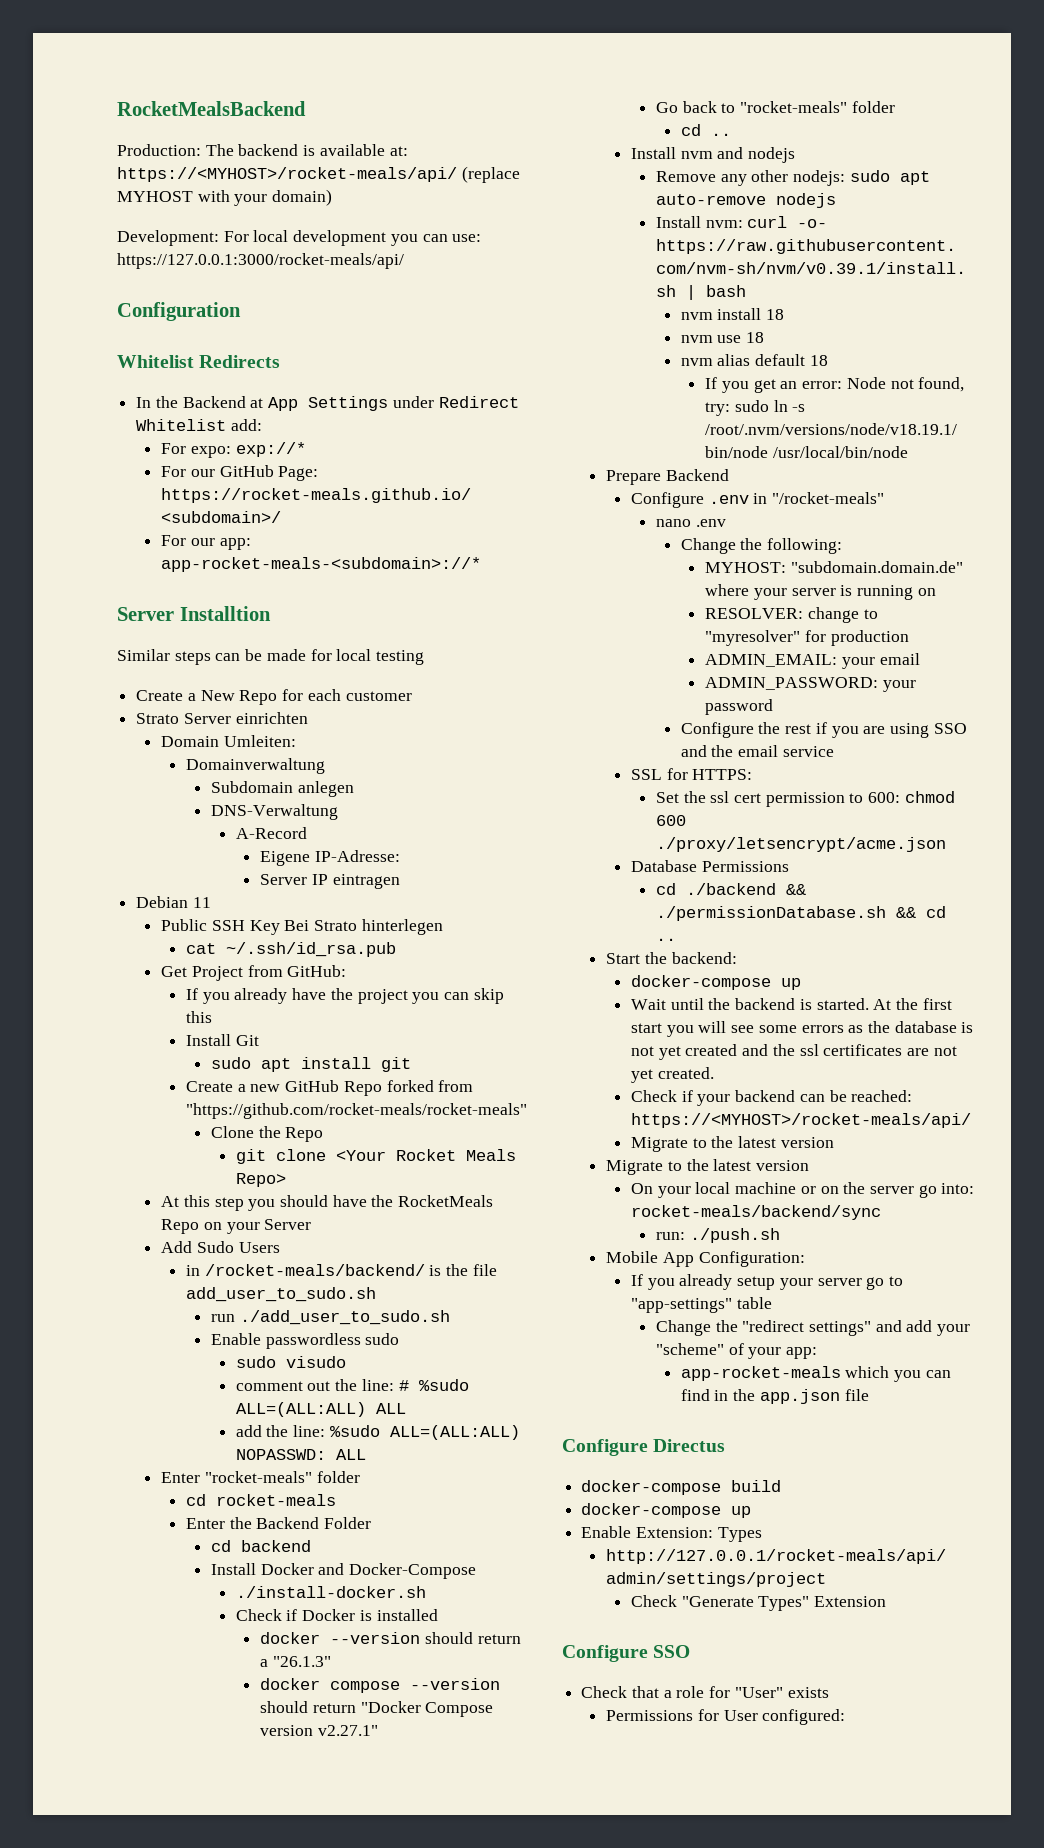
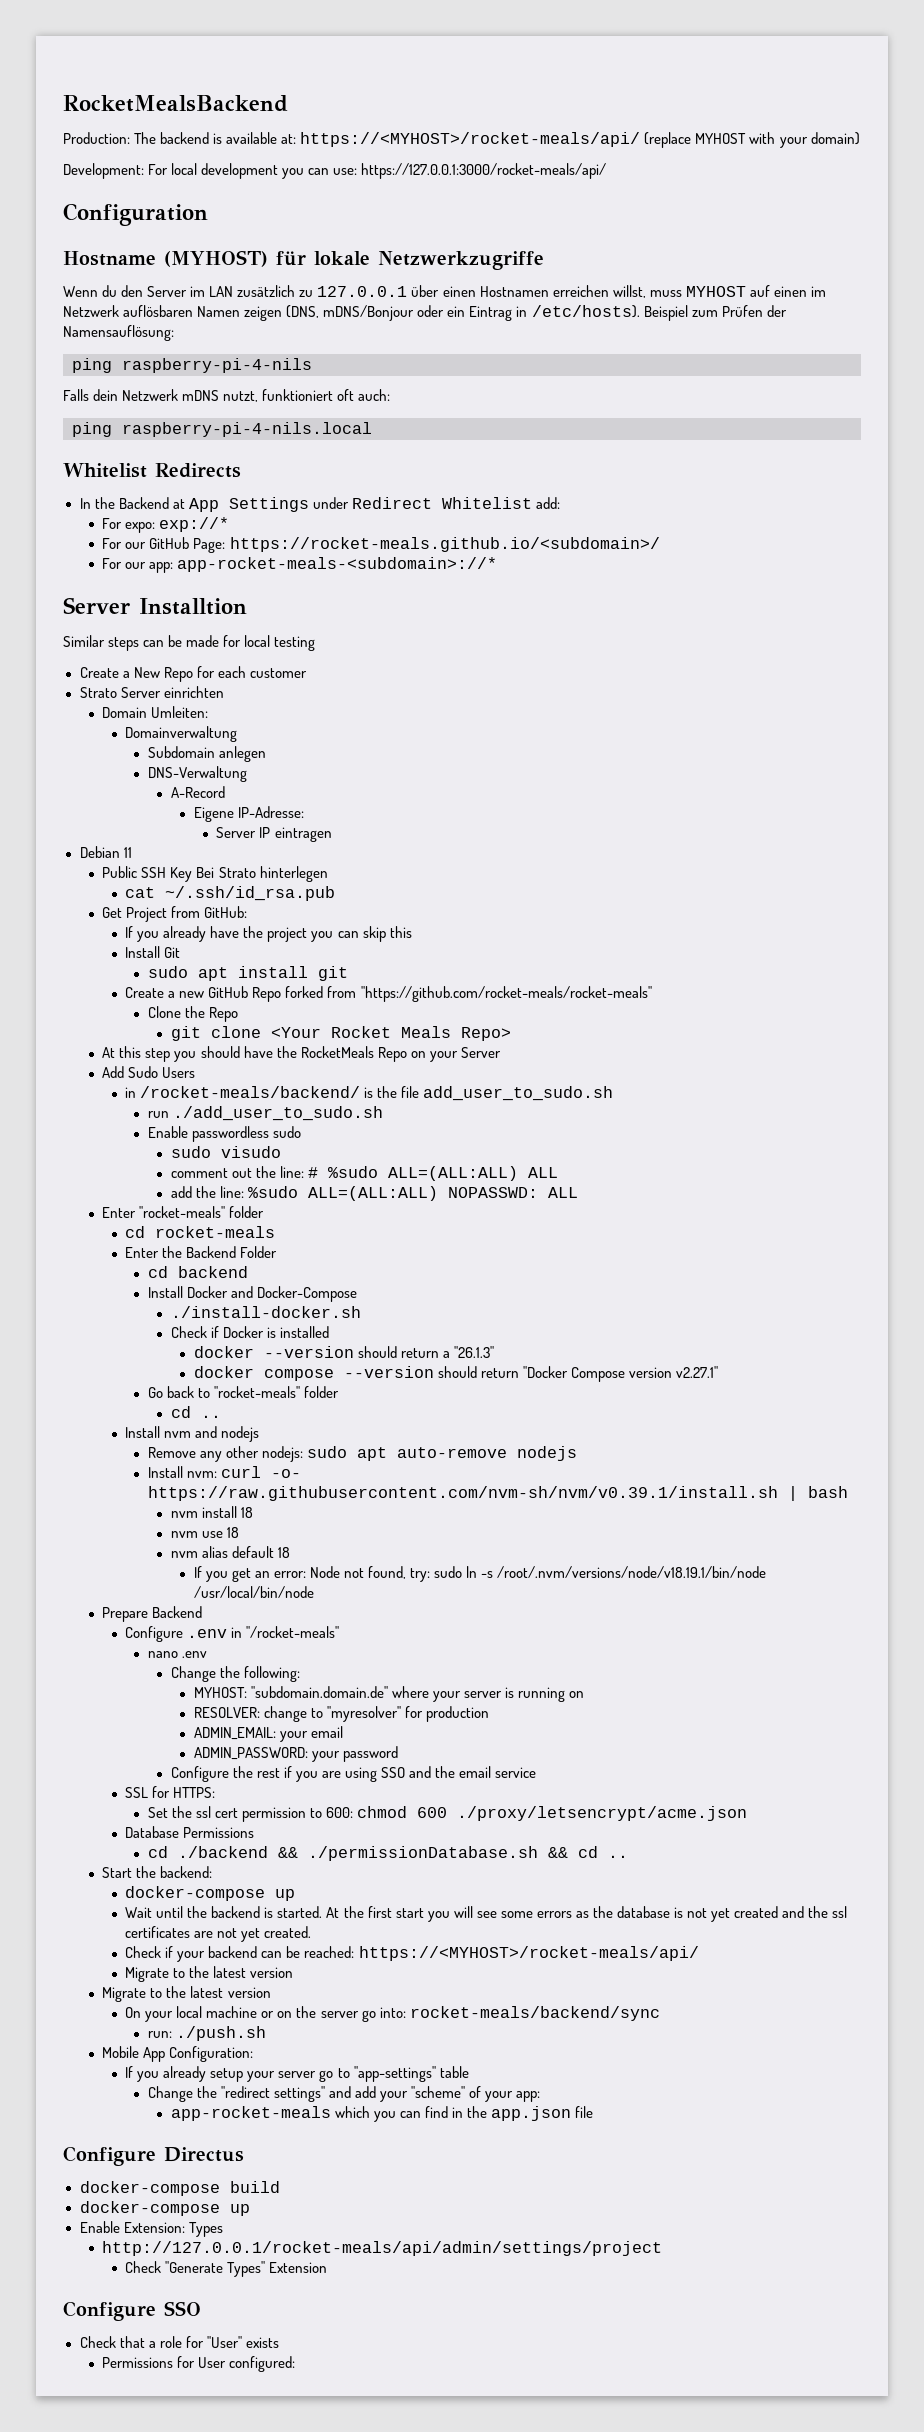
+ Hostname (MYHOST) für lokale Netzwerkzugriffe
+ Wenn du den Server im LAN zusätzlich zu 127.0.0.1 über einen Hostnamen erreichen willst, muss MYHOST auf einen im Netzwerk auflösbaren Namen zeigen (DNS, mDNS/Bonjour oder ein Eintrag in /etc/hosts). Beispiel zum Prüfen der Namensauflösung:
+ ping raspberry-pi-4-nils
+ Falls dein Netzwerk mDNS nutzt, funktioniert oft auch:
+ ping raspberry-pi-4-nils.local

